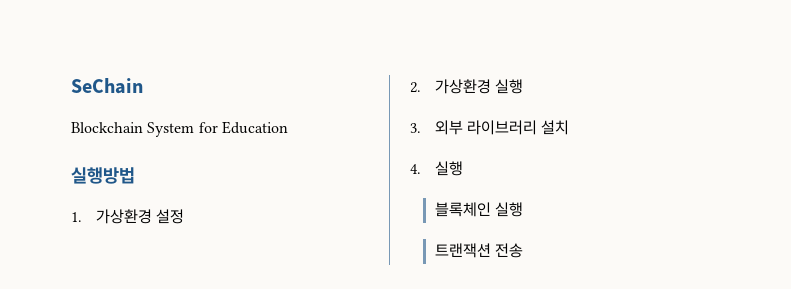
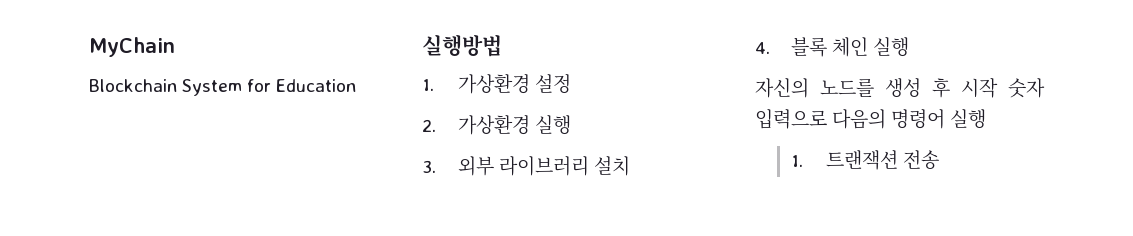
- SeChain
+ MyChain
- 4. 실행
- 블록체인 실행
- 트랜잭션 전송
+ 4. 블록 체인 실행
+ 자신의 노드를 생성 후 시작 숫자 입력으로 다음의 명령어 실행
+ 1. 트랜잭션 전송

